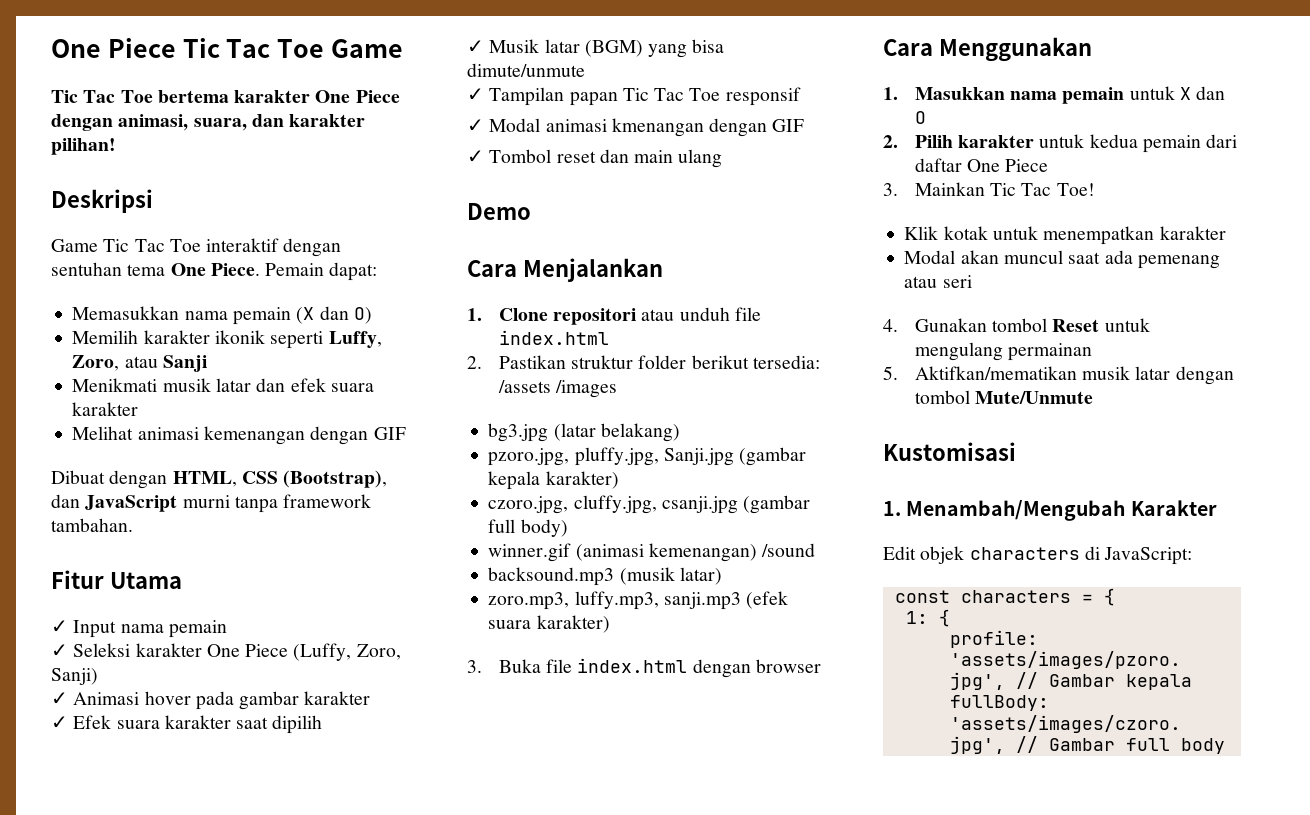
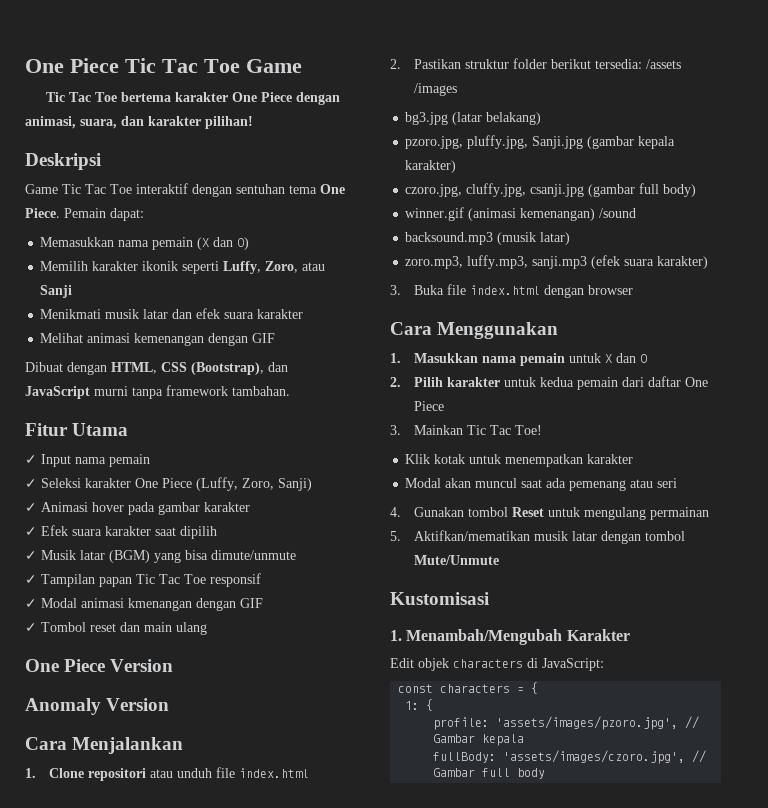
- Demo
+ One Piece Version
+ Anomaly Version

